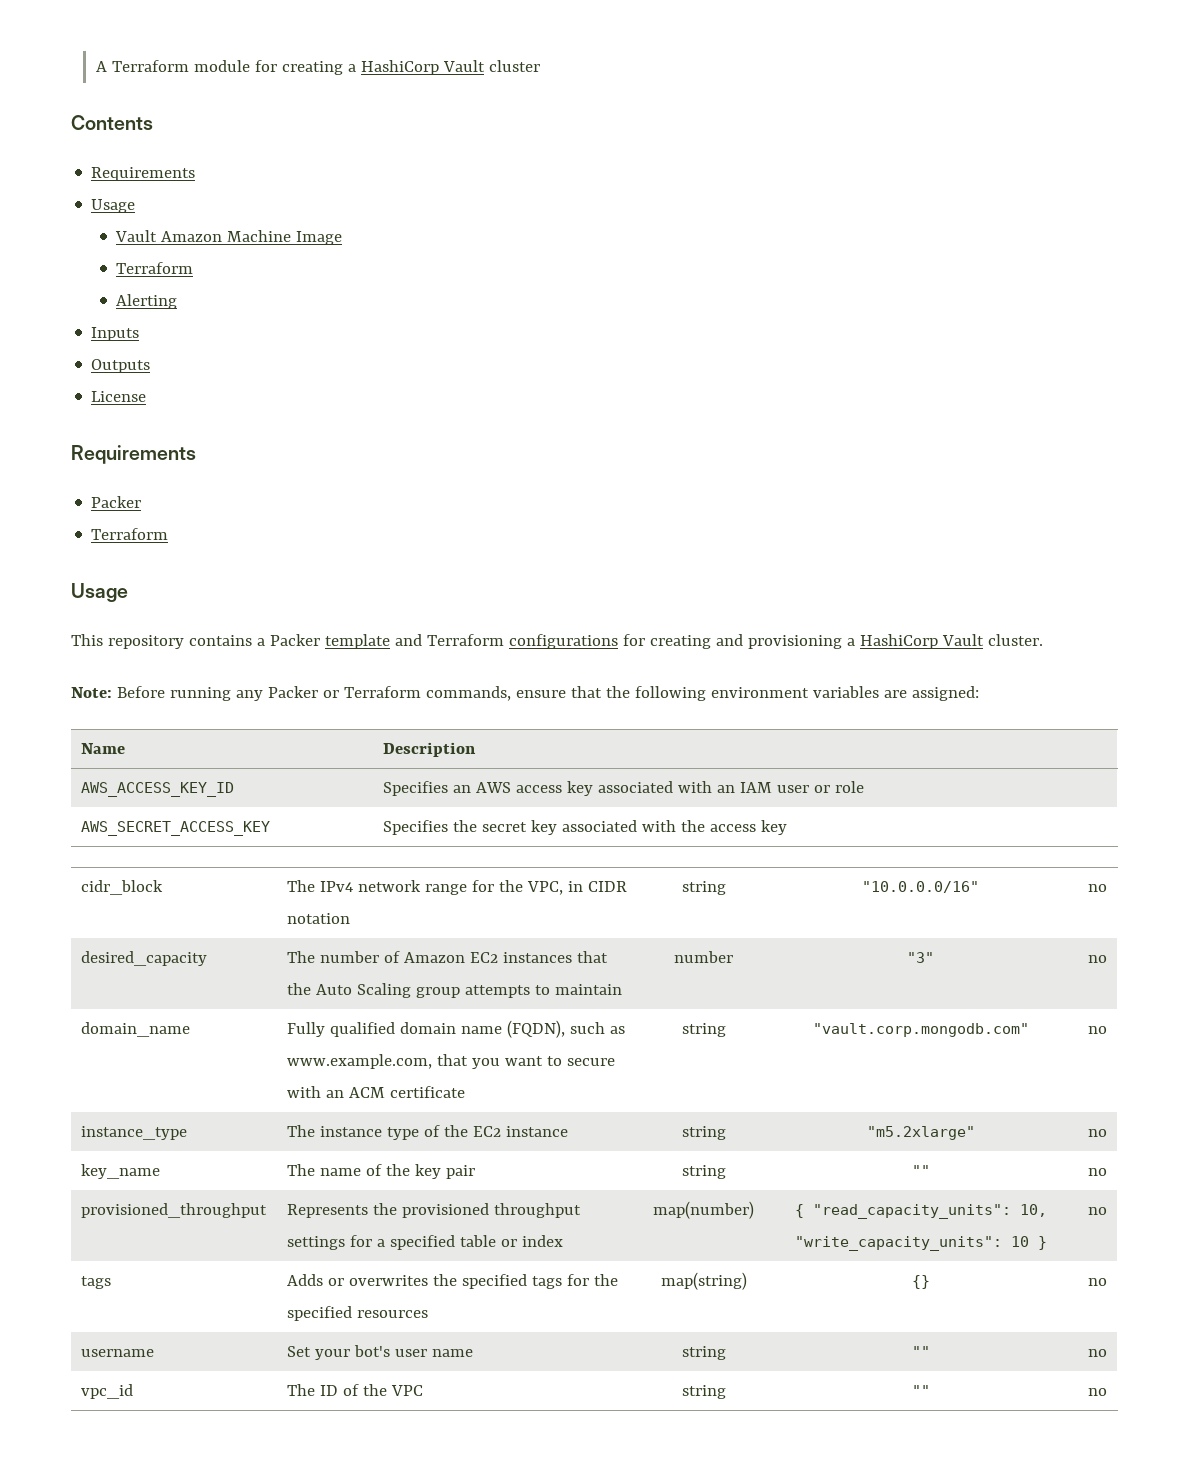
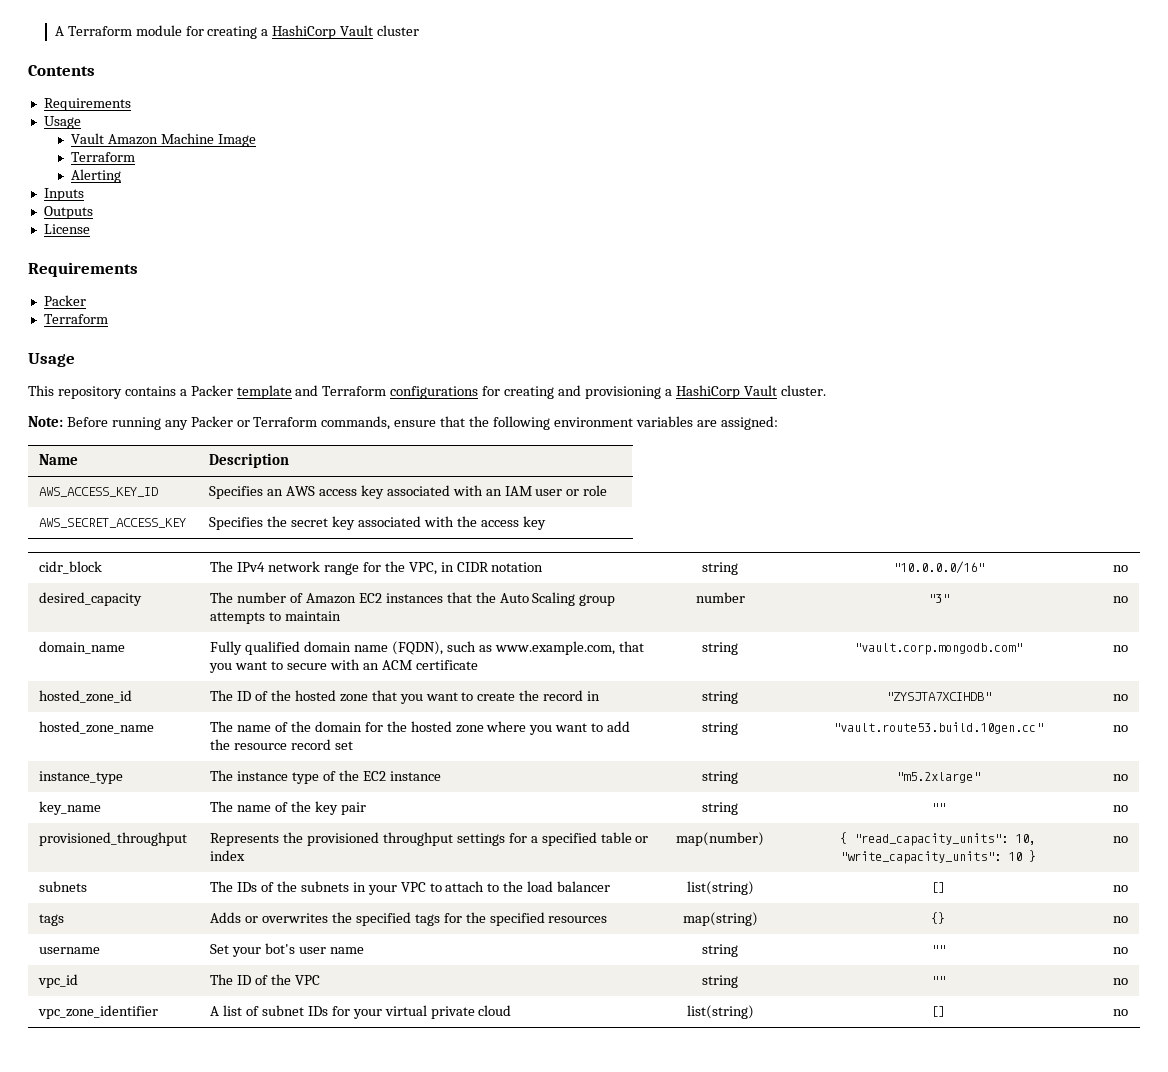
+ hosted_zone_id | The ID of the hosted zone that you want to create the record in | string | "ZYSJTA7XCIHDB" | no
+ hosted_zone_name | The name of the domain for the hosted zone where you want to add the resource record set | string | "vault.route53.build.10gen.cc" | no
+ subnets | The IDs of the subnets in your VPC to attach to the load balancer | list(string) | [] | no
+ vpc_zone_identifier | A list of subnet IDs for your virtual private cloud | list(string) | [] | no

